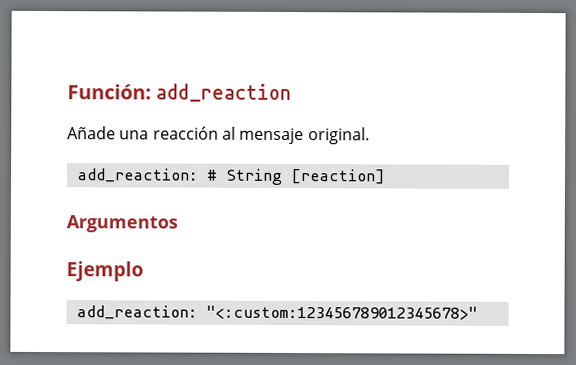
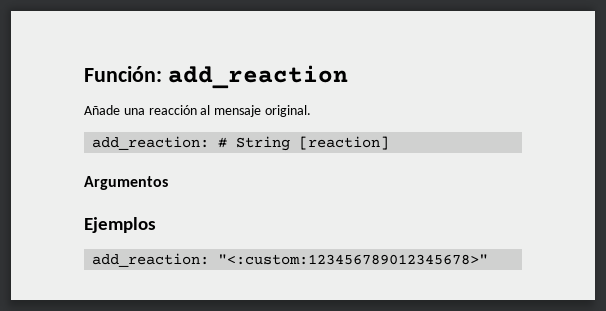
- Ejemplo
+ Ejemplos

